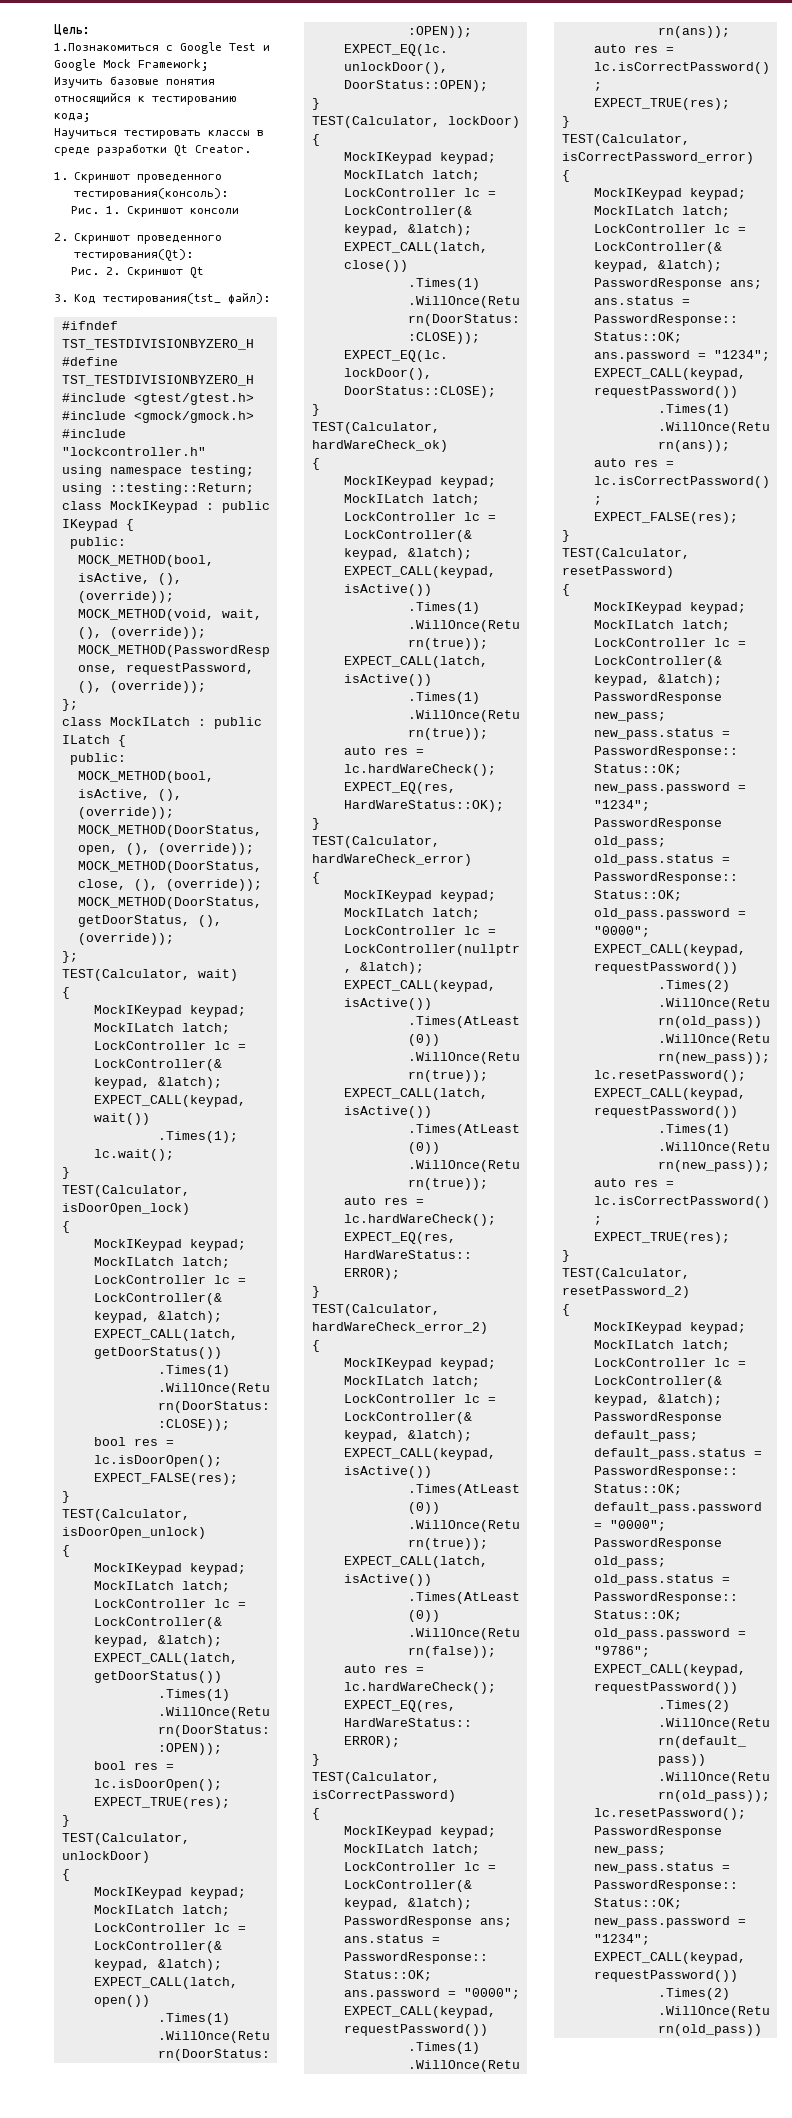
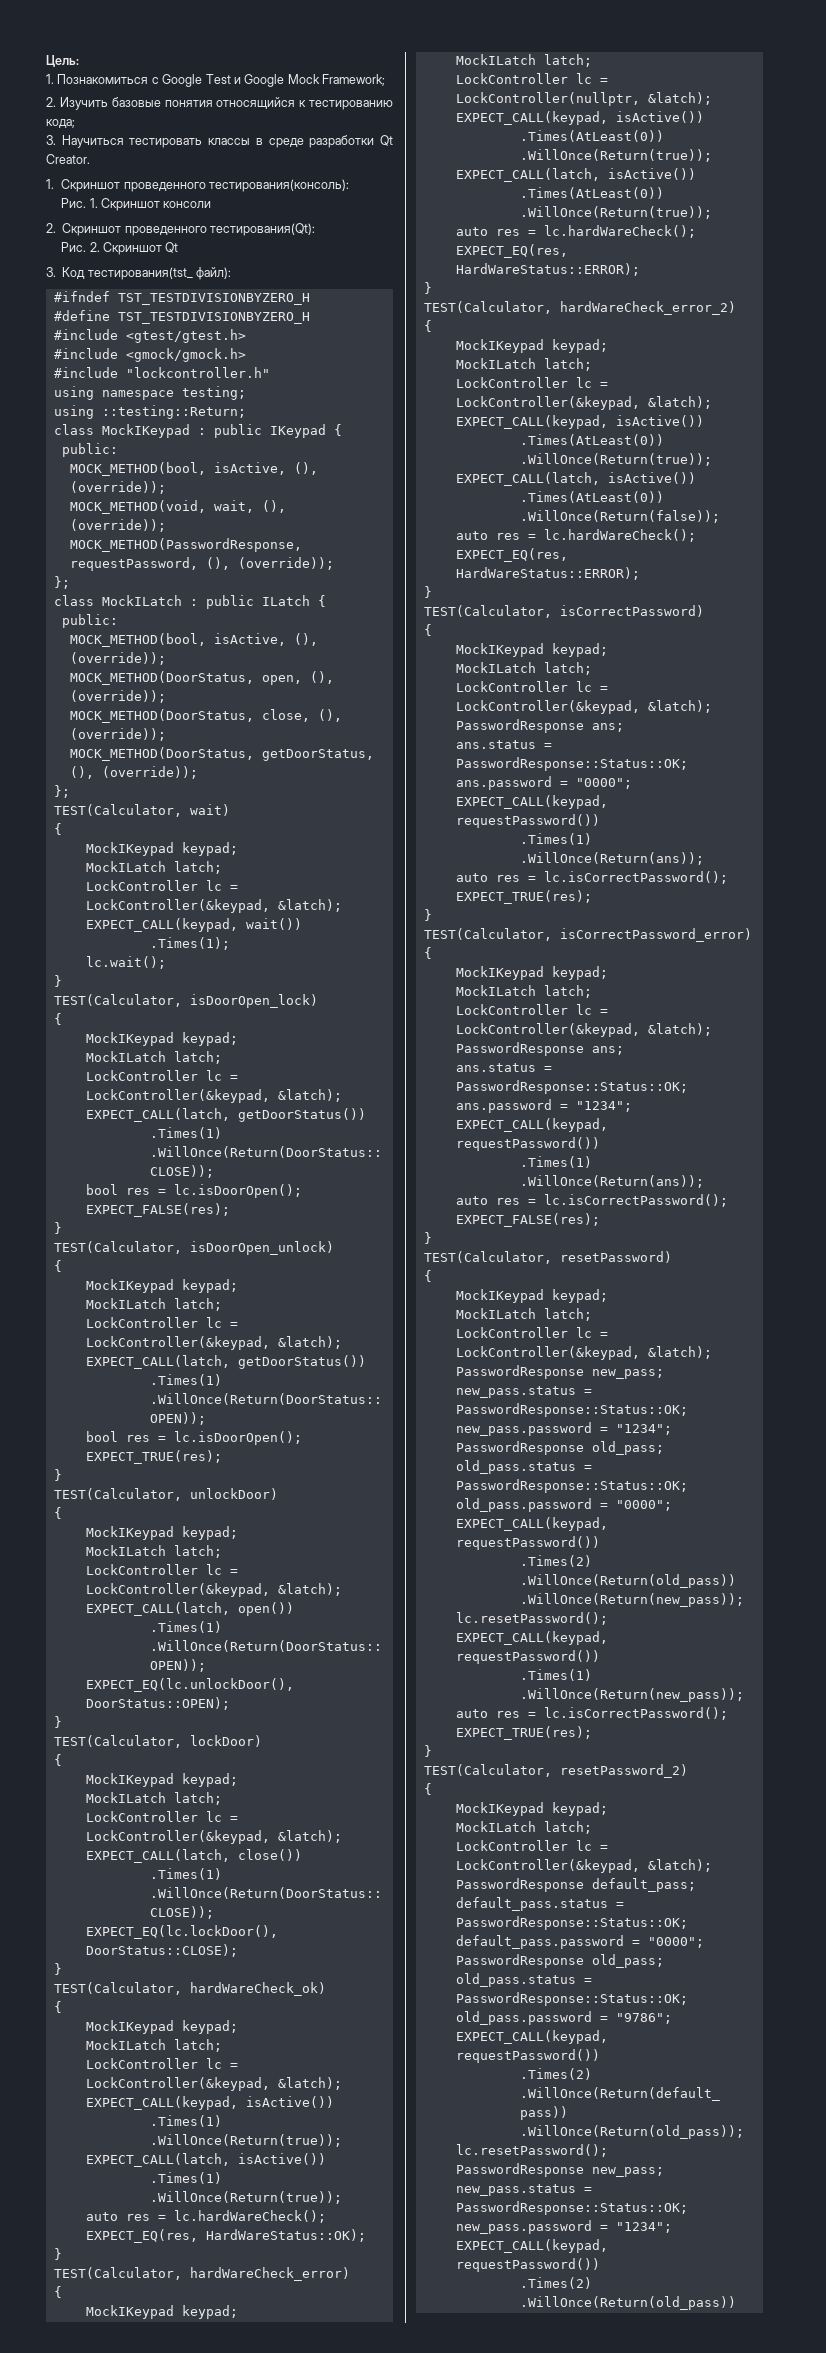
- 1.Познакомиться с Google Test и Google Mock Framework;
+ 1. Познакомиться с Google Test и Google Mock Framework;
- Изучить базовые понятия относящийся к тестированию кода;
+ 2. Изучить базовые понятия относящийся к тестированию кода;
- Научиться тестировать классы в среде разработки Qt Creator.
+ 3. Научиться тестировать классы в среде разработки Qt Creator.

